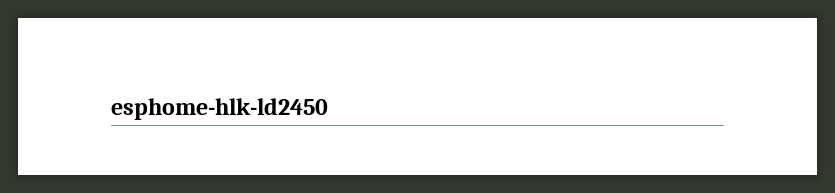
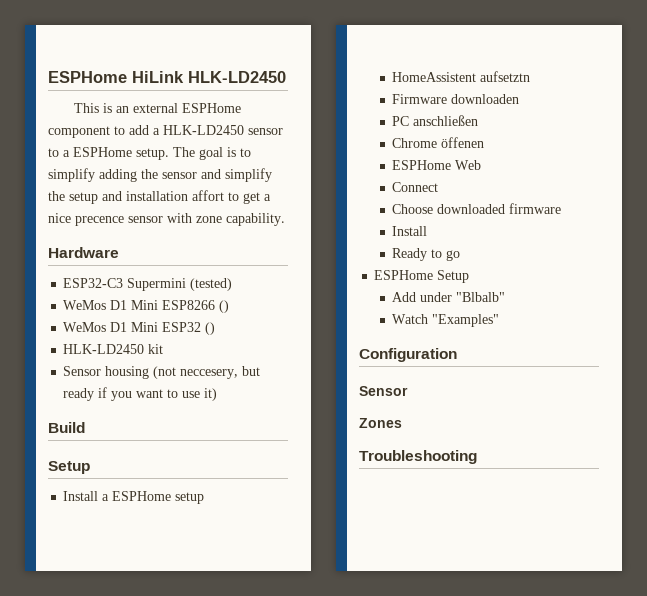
- esphome-hlk-ld2450
+ ESPHome HiLink HLK-LD2450
+ This is an external ESPHome component to add a HLK-LD2450 sensor to a ESPHome setup. The goal is to simplify adding the sensor and simplify the setup and installation affort to get a nice precence sensor with zone capability.
+ Hardware
+ ESP32-C3 Supermini (tested)
+ WeMos D1 Mini ESP8266 ()
+ WeMos D1 Mini ESP32 ()
+ HLK-LD2450 kit
+ Sensor housing (not neccesery, but ready if you want to use it)
+ Build
+ Setup
+ Install a ESPHome setup
+ HomeAssistent aufsetztn
+ Firmware downloaden
+ PC anschließen
+ Chrome öffenen
+ ESPHome Web
+ Connect
+ Choose downloaded firmware
+ Install
+ Ready to go
+ ESPHome Setup
+ Add under "Blbalb"
+ Watch "Examples"
+ Configuration
+ Sensor
+ Zones
+ Troubleshooting

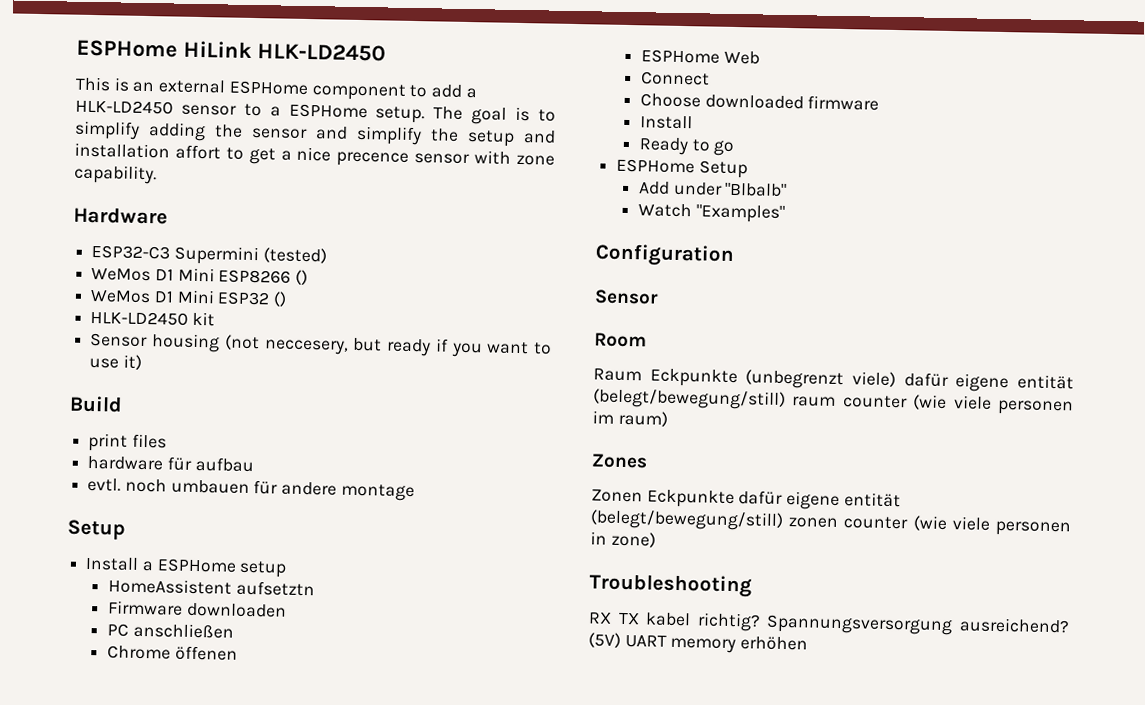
+ print files
+ hardware für aufbau
+ evtl. noch umbauen für andere montage
+ Room
+ Raum Eckpunkte (unbegrenzt viele) dafür eigene entität (belegt/bewegung/still) raum counter (wie viele personen im raum)
  Zones
+ Zonen Eckpunkte dafür eigene entität (belegt/bewegung/still) zonen counter (wie viele personen in zone)
  Troubleshooting
+ RX TX kabel richtig? Spannungsversorgung ausreichend? (5V) UART memory erhöhen

